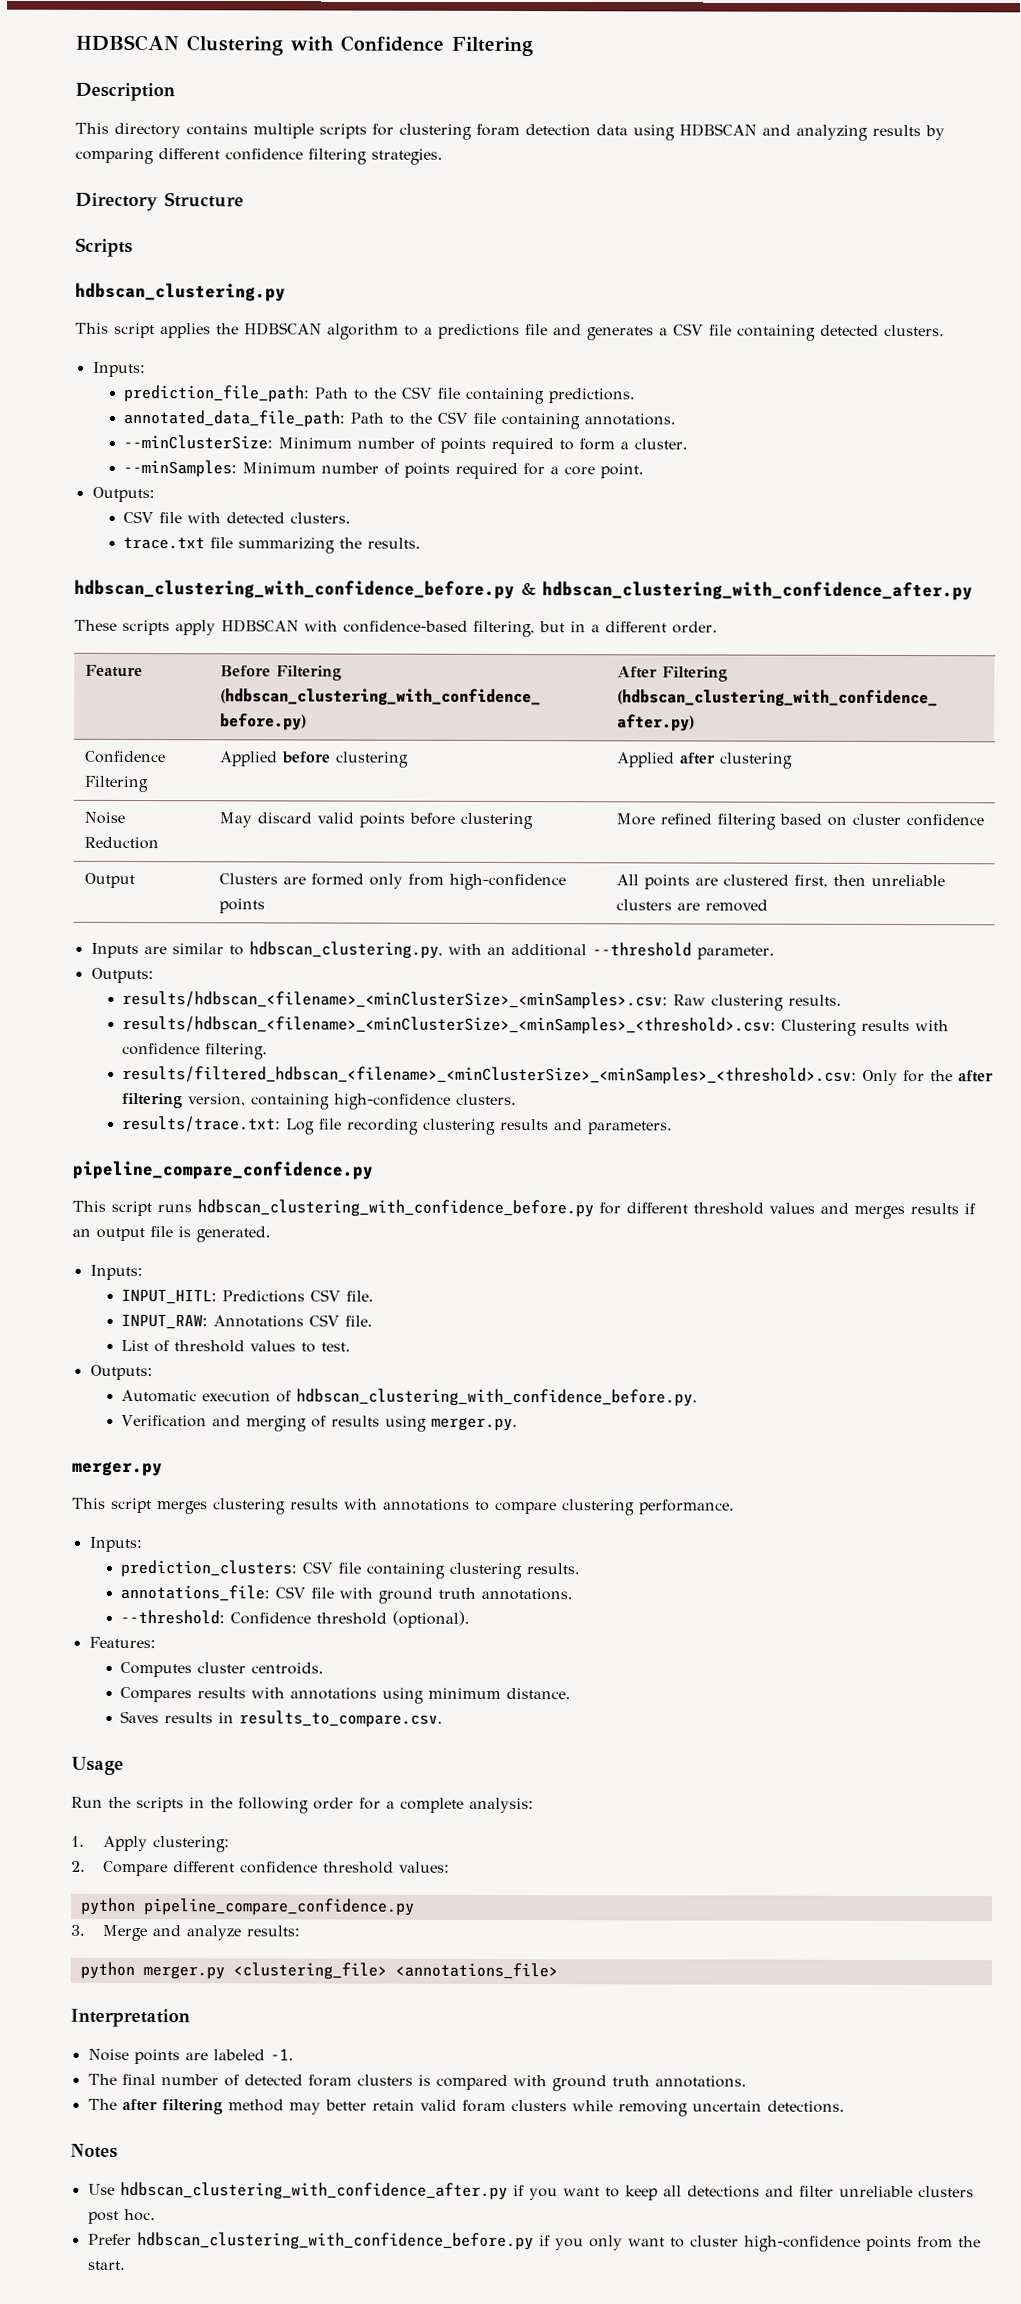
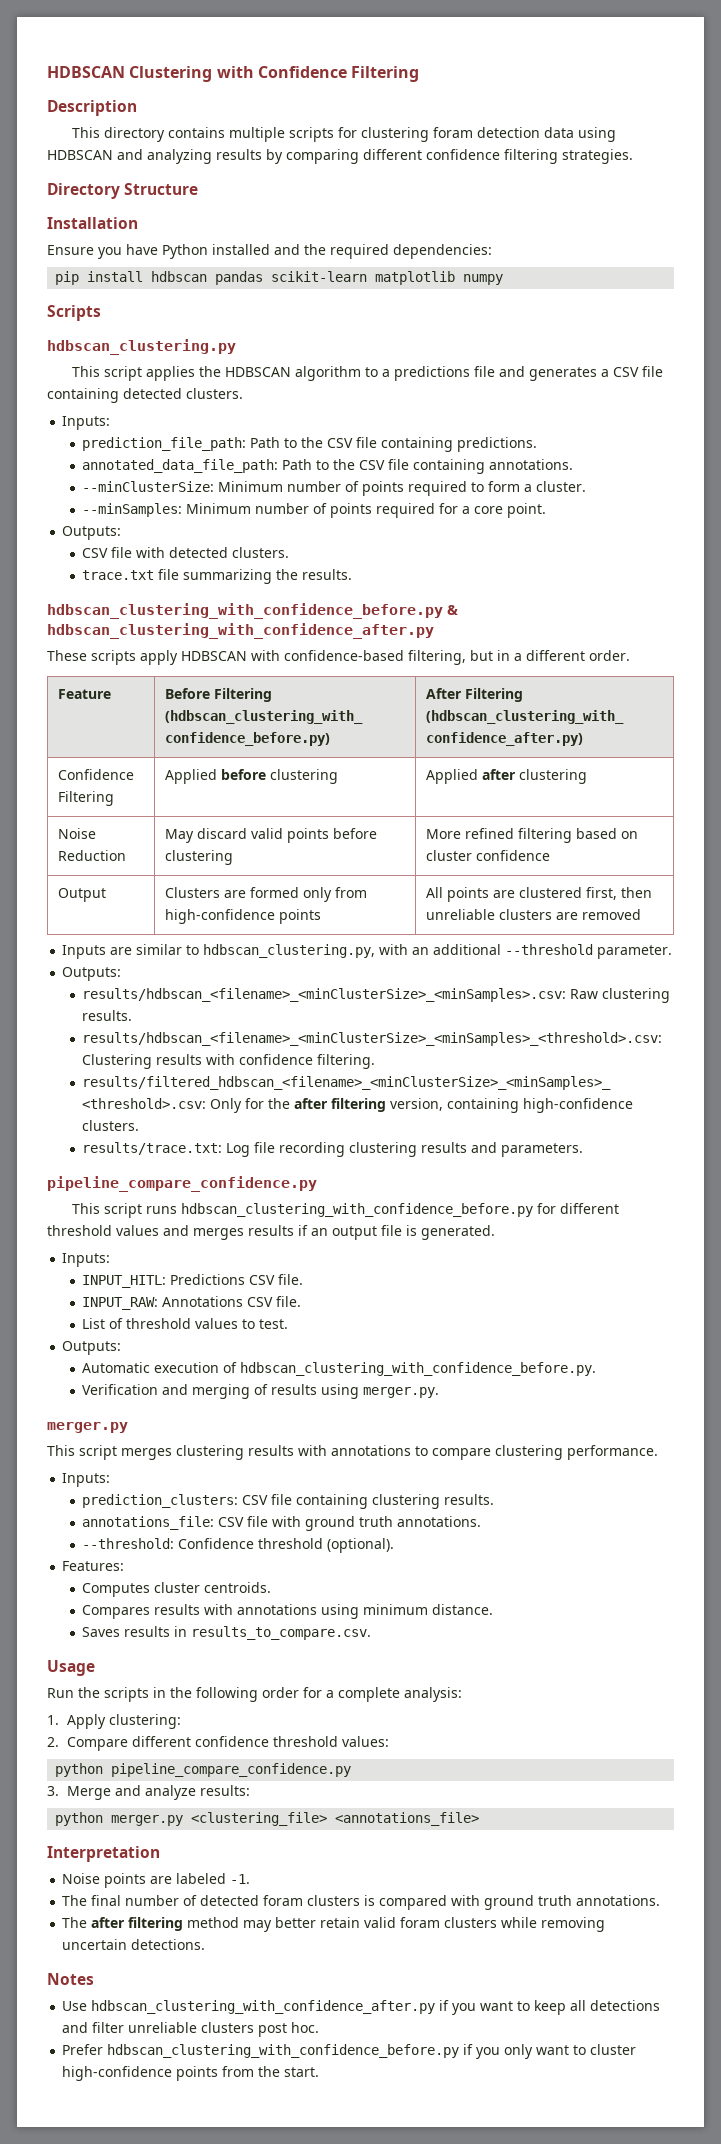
+ Installation
+ Ensure you have Python installed and the required dependencies:
+ pip install hdbscan pandas scikit-learn matplotlib numpy

